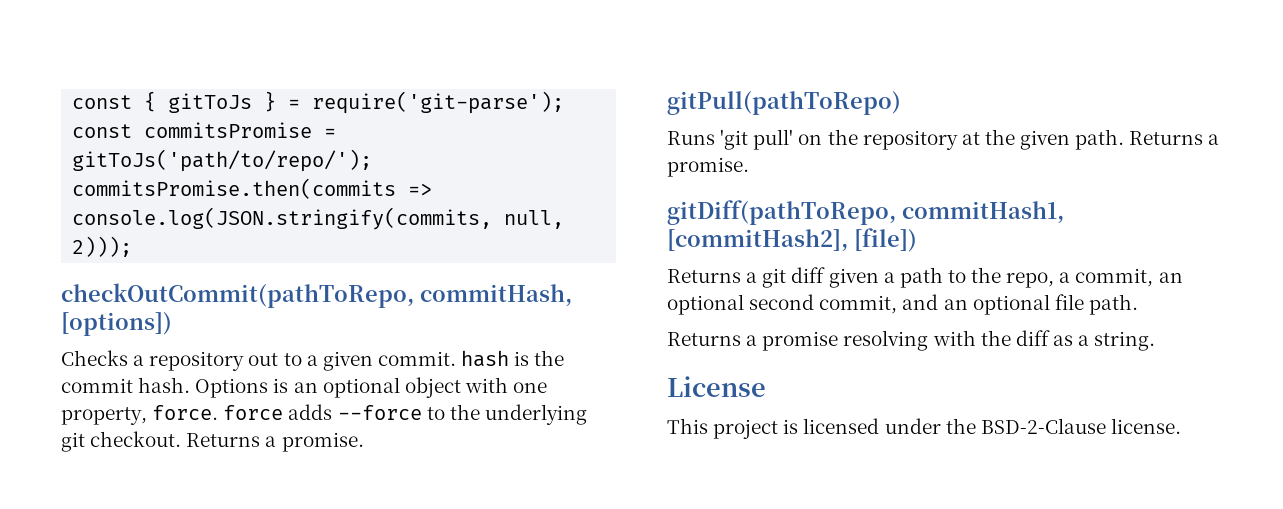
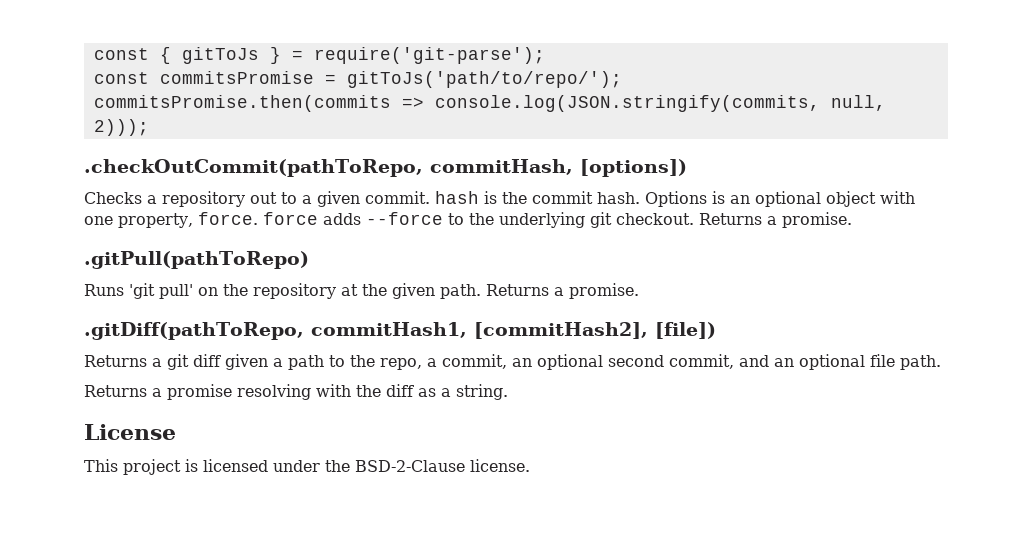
- checkOutCommit(pathToRepo, commitHash, [options])
+ .checkOutCommit(pathToRepo, commitHash, [options])
- gitPull(pathToRepo)
+ .gitPull(pathToRepo)
- gitDiff(pathToRepo, commitHash1, [commitHash2], [file])
+ .gitDiff(pathToRepo, commitHash1, [commitHash2], [file])

